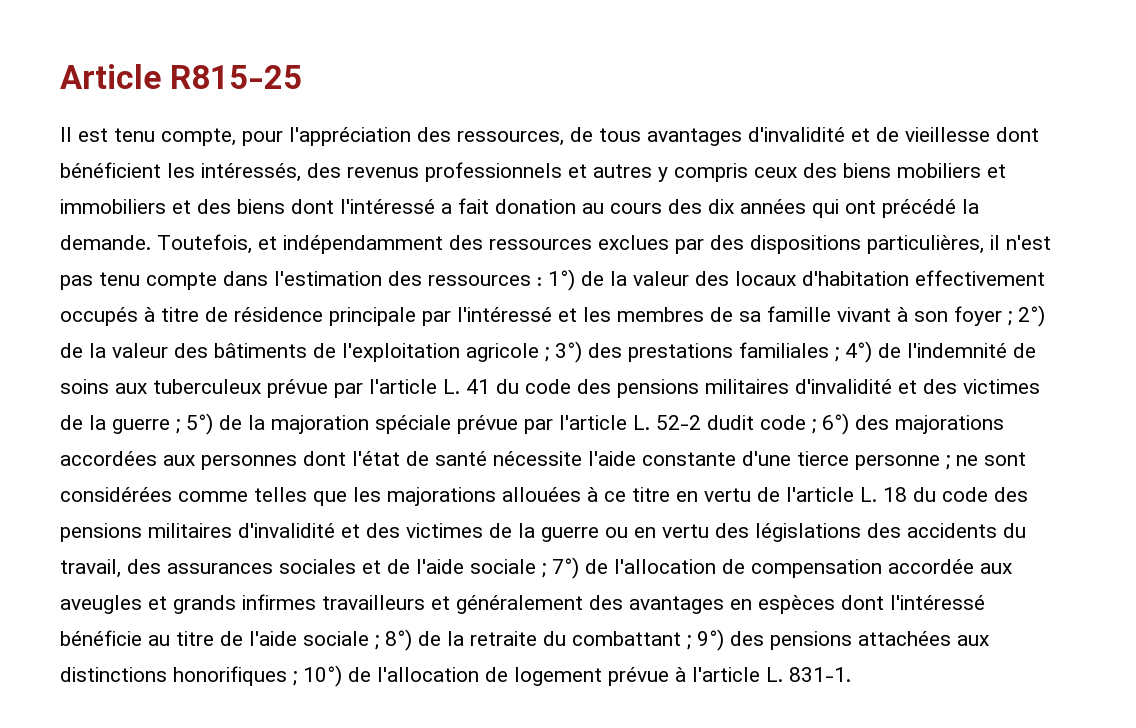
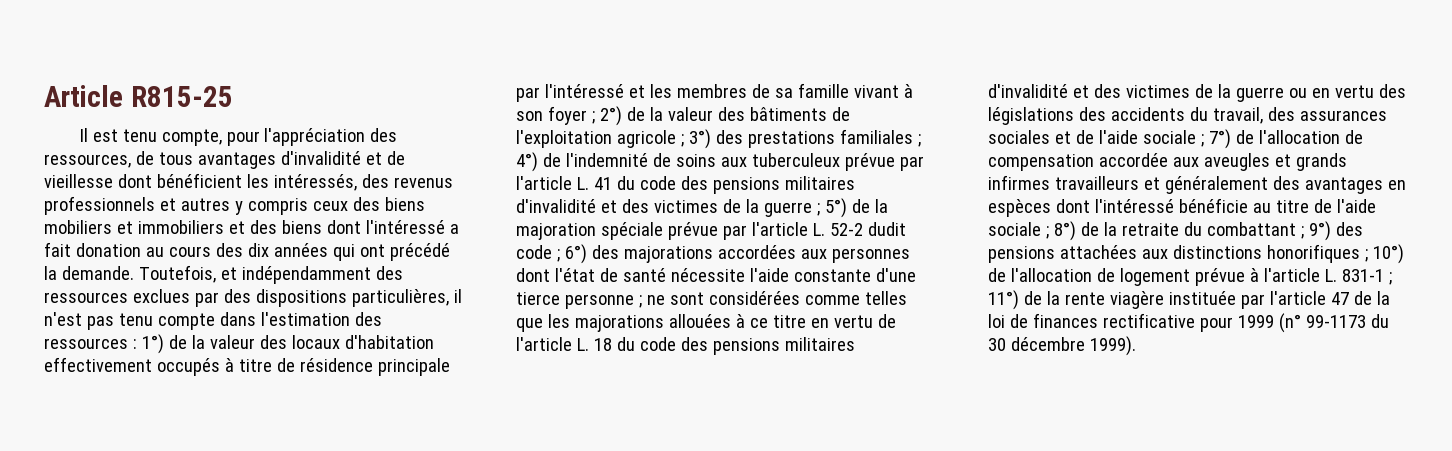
- 10°) de l'allocation de logement prévue à l'article L. 831-1.
+ 10°) de l'allocation de logement prévue à l'article L. 831-1 ; 11°) de la rente viagère instituée par l'article 47 de la loi de finances rectificative pour 1999 (n° 99-1173 du 30 décembre 1999).

